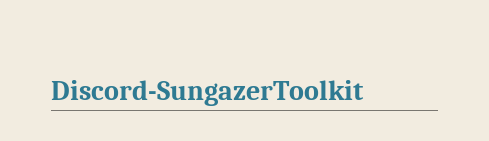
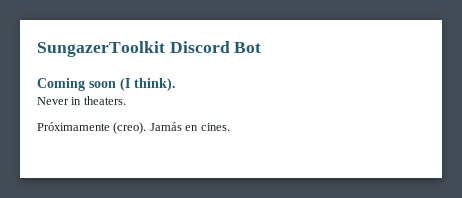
- Discord-SungazerToolkit
+ SungazerToolkit Discord Bot
+ Coming soon (I think).
+ Never in theaters.
+ Próximamente (creo). Jamás en cines.

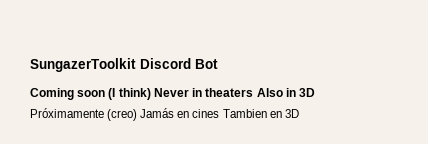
- Coming soon (I think).
- Never in theaters.
+ Coming soon (I think) Never in theaters Also in 3D
- Próximamente (creo). Jamás en cines.
+ Próximamente (creo) Jamás en cines Tambien en 3D

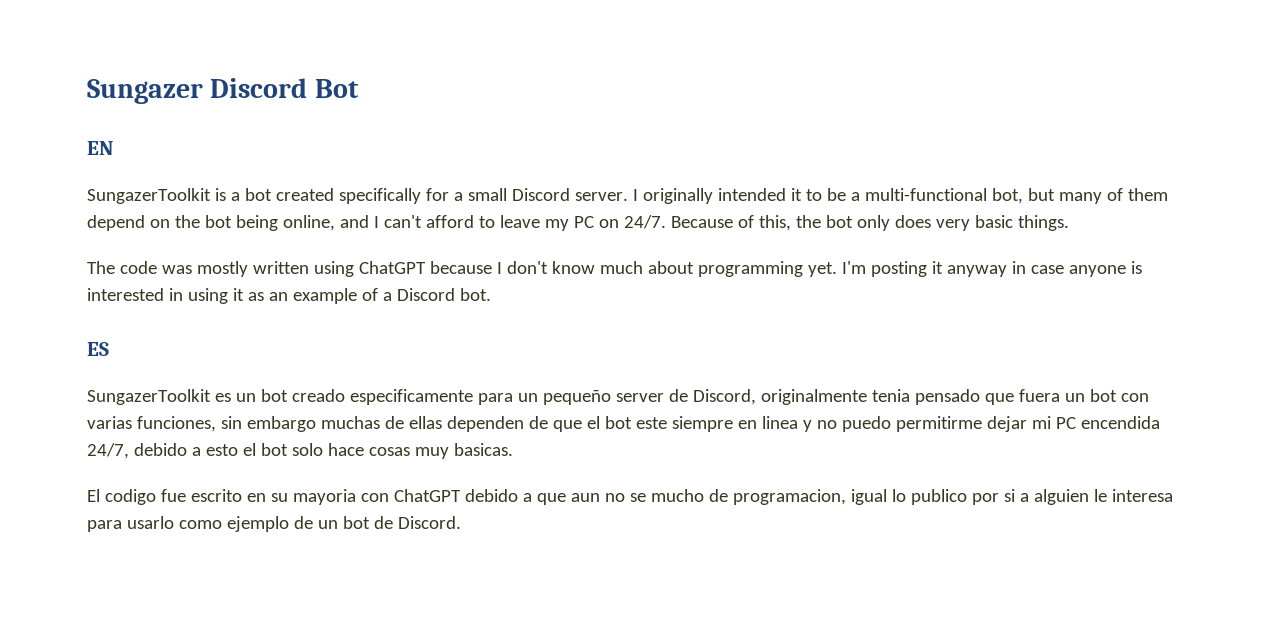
- SungazerToolkit Discord Bot
+ Sungazer Discord Bot
- Coming soon (I think) Never in theaters Also in 3D
- Próximamente (creo) Jamás en cines Tambien en 3D
+ EN
+ SungazerToolkit is a bot created specifically for a small Discord server. I originally intended it to be a multi-functional bot, but many of them depend on the bot being online, and I can't afford to leave my PC on 24/7. Because of this, the bot only does very basic things.
+ The code was mostly written using ChatGPT because I don't know much about programming yet. I'm posting it anyway in case anyone is interested in using it as an example of a Discord bot.
+ ES
+ SungazerToolkit es un bot creado especificamente para un pequeño server de Discord, originalmente tenia pensado que fuera un bot con varias funciones, sin embargo muchas de ellas dependen de que el bot este siempre en linea y no puedo permitirme dejar mi PC encendida 24/7, debido a esto el bot solo hace cosas muy basicas.
+ El codigo fue escrito en su mayoria con ChatGPT debido a que aun no se mucho de programacion, igual lo publico por si a alguien le interesa para usarlo como ejemplo de un bot de Discord.

